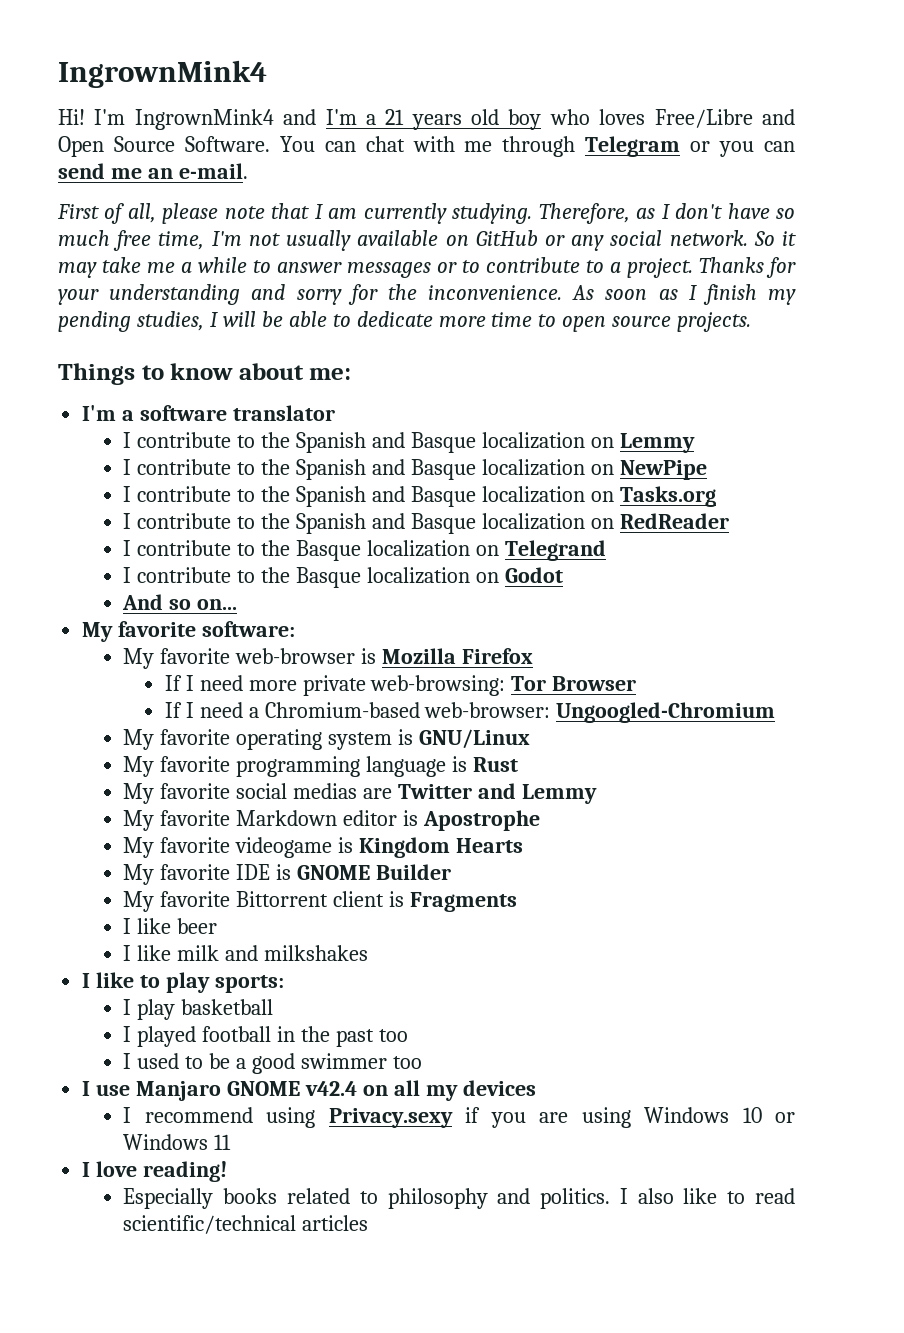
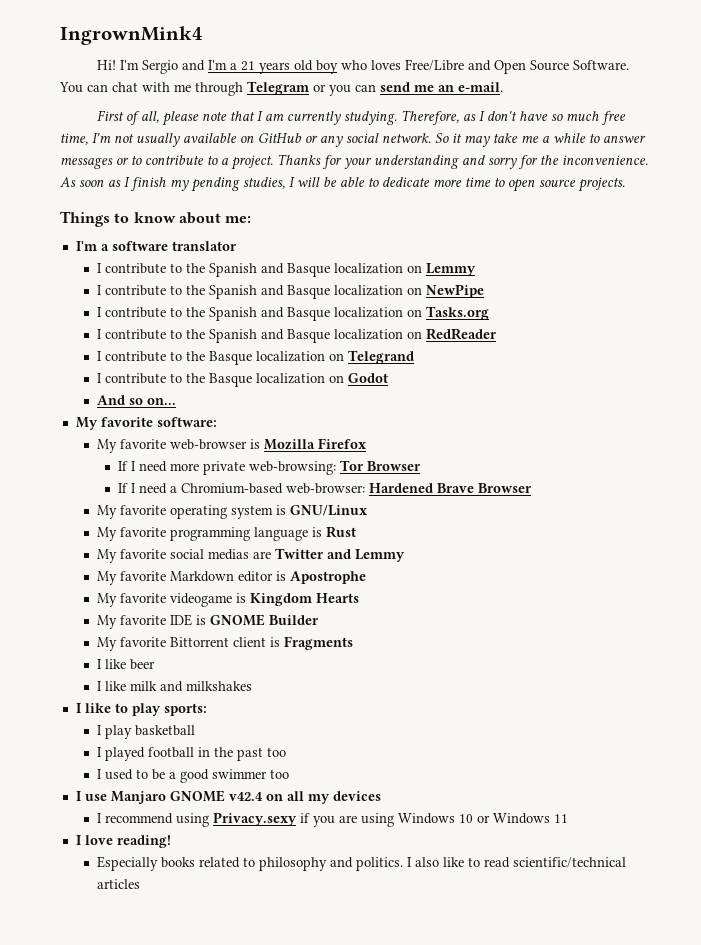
- I'm IngrownMink4 and I'm a 21 years old boy who loves Free/Libre and Open Source Software.
+ I'm Sergio and I'm a 21 years old boy who loves Free/Libre and Open Source Software.
- If I need a Chromium-based web-browser: Ungoogled-Chromium
+ If I need a Chromium-based web-browser: Hardened Brave Browser

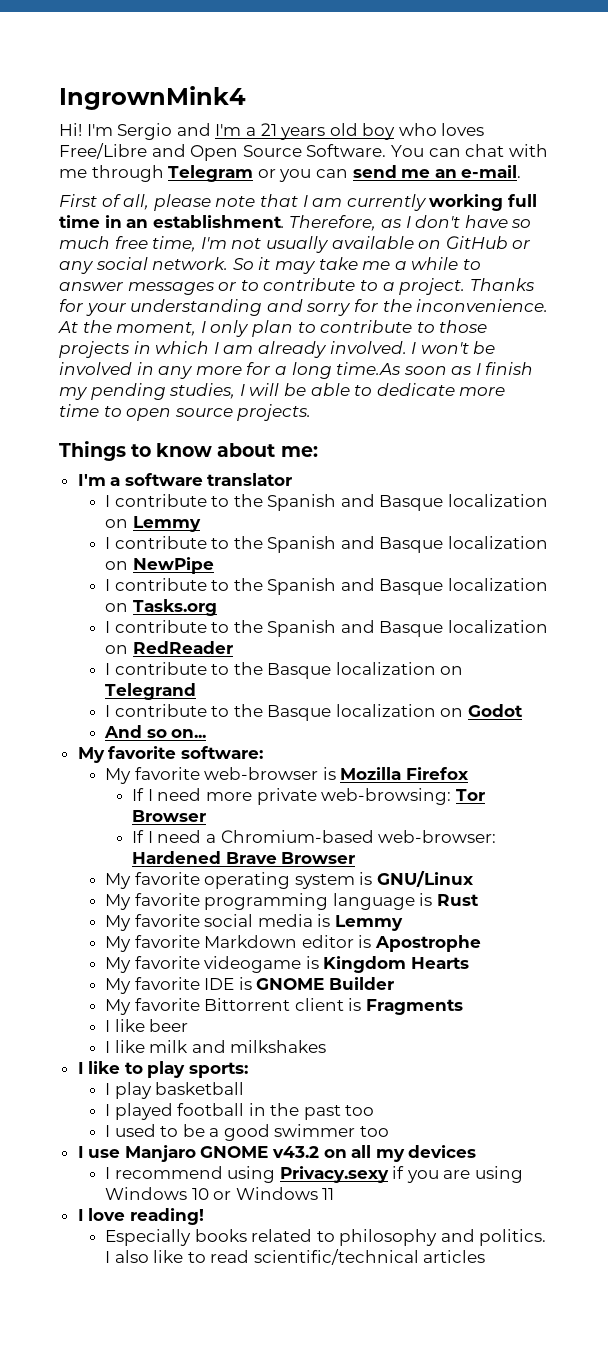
- First of all, please note that I am currently studying.
+ First of all, please note that I am currently working full time in an establishment.
- As soon as I finish my pending studies, I will be able to dedicate more time to open source projects.
+ At the moment, I only plan to contribute to those projects in which I am already involved. I won't be involved in any more for a long time.As soon as I finish my pending studies, I will be able to dedicate more time to open source projects.
- My favorite social medias are Twitter and Lemmy
+ My favorite social media is Lemmy
- I use Manjaro GNOME v42.4 on all my devices
+ I use Manjaro GNOME v43.2 on all my devices

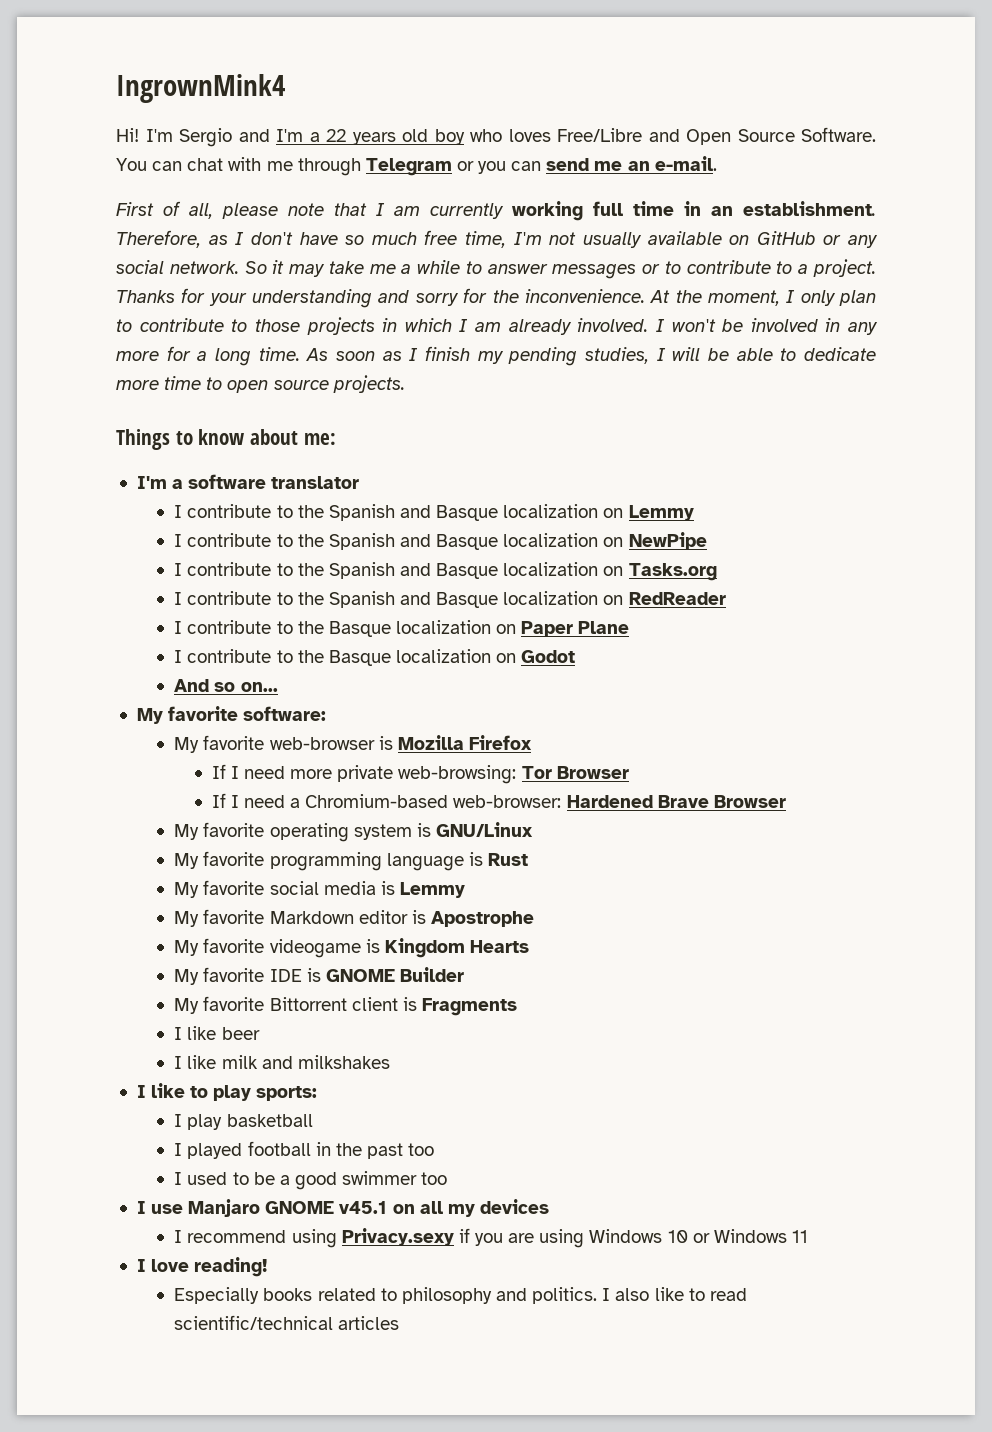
- I'm Sergio and I'm a 21 years old boy who loves Free/Libre and Open Source Software.
+ I'm Sergio and I'm a 22 years old boy who loves Free/Libre and Open Source Software.
- I won't be involved in any more for a long time.As soon as I finish my pending studies, I will be able to dedicate more time to open source projects.
+ I won't be involved in any more for a long time. As soon as I finish my pending studies, I will be able to dedicate more time to open source projects.
- I contribute to the Basque localization on Telegrand
+ I contribute to the Basque localization on Paper Plane
- I use Manjaro GNOME v43.2 on all my devices
+ I use Manjaro GNOME v45.1 on all my devices

